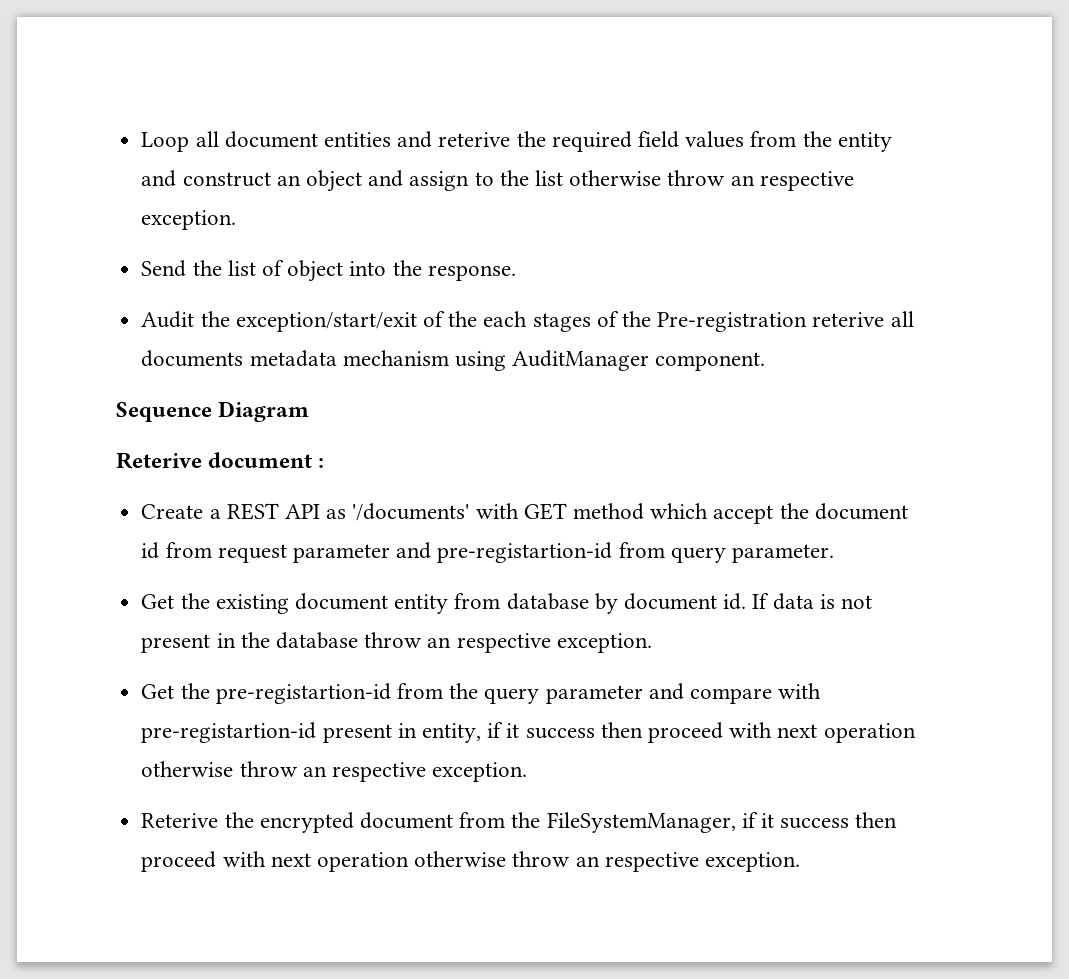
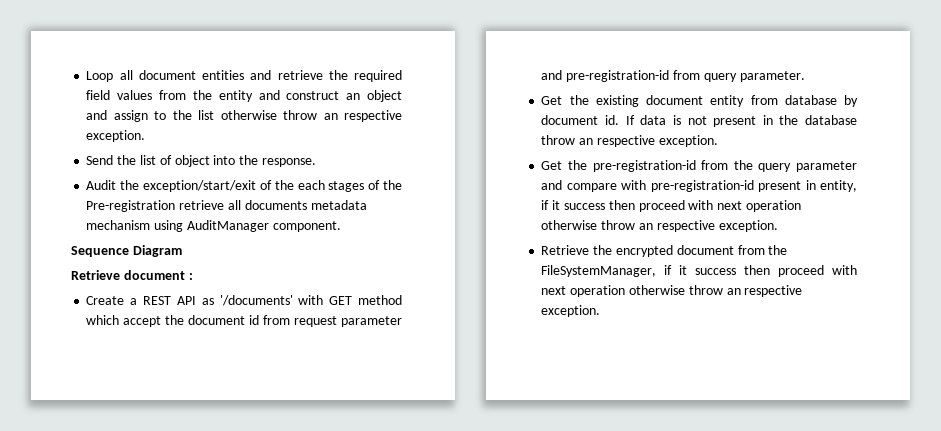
- Loop all document entities and reterive the required field values from the entity and construct an object and assign to the list otherwise throw an respective exception.
+ Loop all document entities and retrieve the required field values from the entity and construct an object and assign to the list otherwise throw an respective exception.
- Audit the exception/start/exit of the each stages of the Pre-registration reterive all documents metadata mechanism using AuditManager component.
+ Audit the exception/start/exit of the each stages of the Pre-registration retrieve all documents metadata mechanism using AuditManager component.
- Reterive document :
+ Retrieve document :
- Create a REST API as '/documents' with GET method which accept the document id from request parameter and pre-registartion-id from query parameter.
+ Create a REST API as '/documents' with GET method which accept the document id from request parameter and pre-registration-id from query parameter.
- Get the pre-registartion-id from the query parameter and compare with pre-registartion-id present in entity, if it success then proceed with next operation otherwise throw an respective exception.
+ Get the pre-registration-id from the query parameter and compare with pre-registration-id present in entity, if it success then proceed with next operation otherwise throw an respective exception.
- Reterive the encrypted document from the FileSystemManager, if it success then proceed with next operation otherwise throw an respective exception.
+ Retrieve the encrypted document from the FileSystemManager, if it success then proceed with next operation otherwise throw an respective exception.

